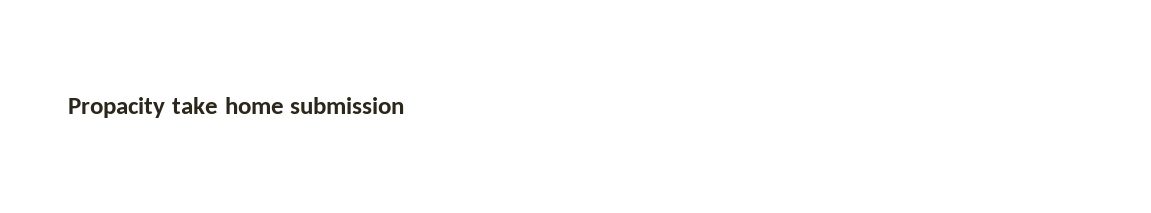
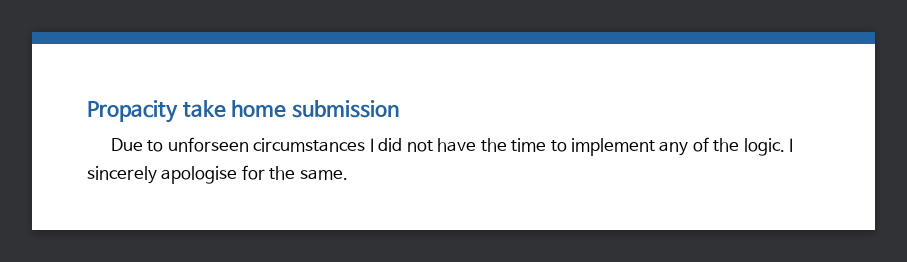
+ Due to unforseen circumstances I did not have the time to implement any of the logic. I sincerely apologise for the same.

